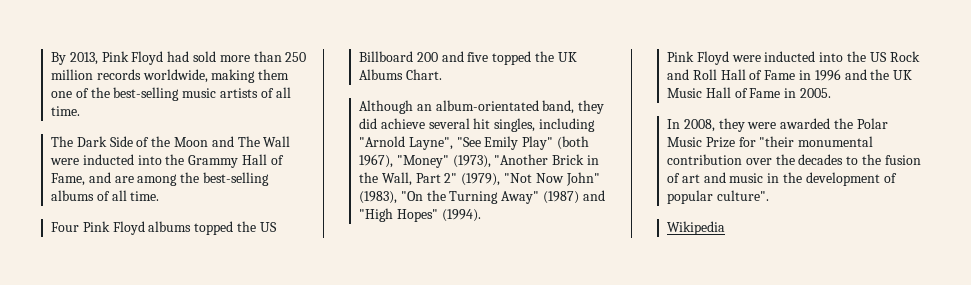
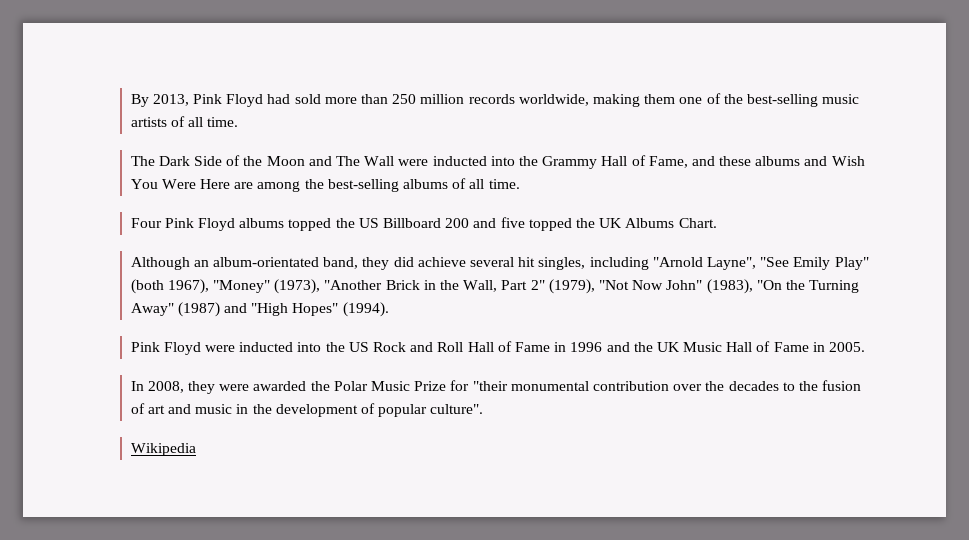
- The Dark Side of the Moon and The Wall were inducted into the Grammy Hall of Fame, and are among the best-selling albums of all time.
+ The Dark Side of the Moon and The Wall were inducted into the Grammy Hall of Fame, and these albums and Wish You Were Here are among the best-selling albums of all time.

